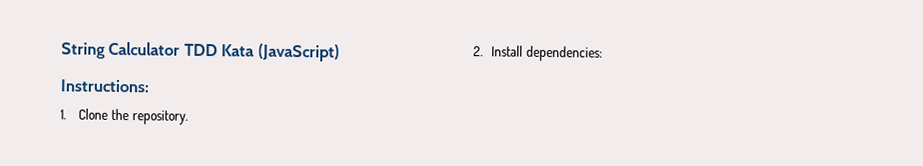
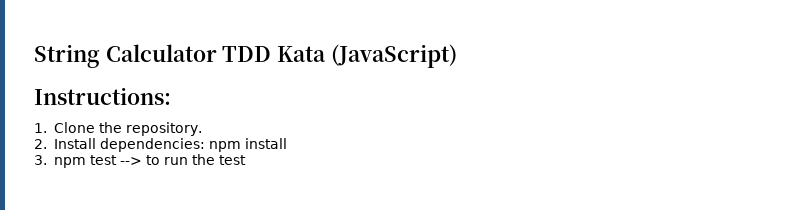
- 2. Install dependencies:
+ 2. Install dependencies: npm install
+ 3. npm test --> to run the test

